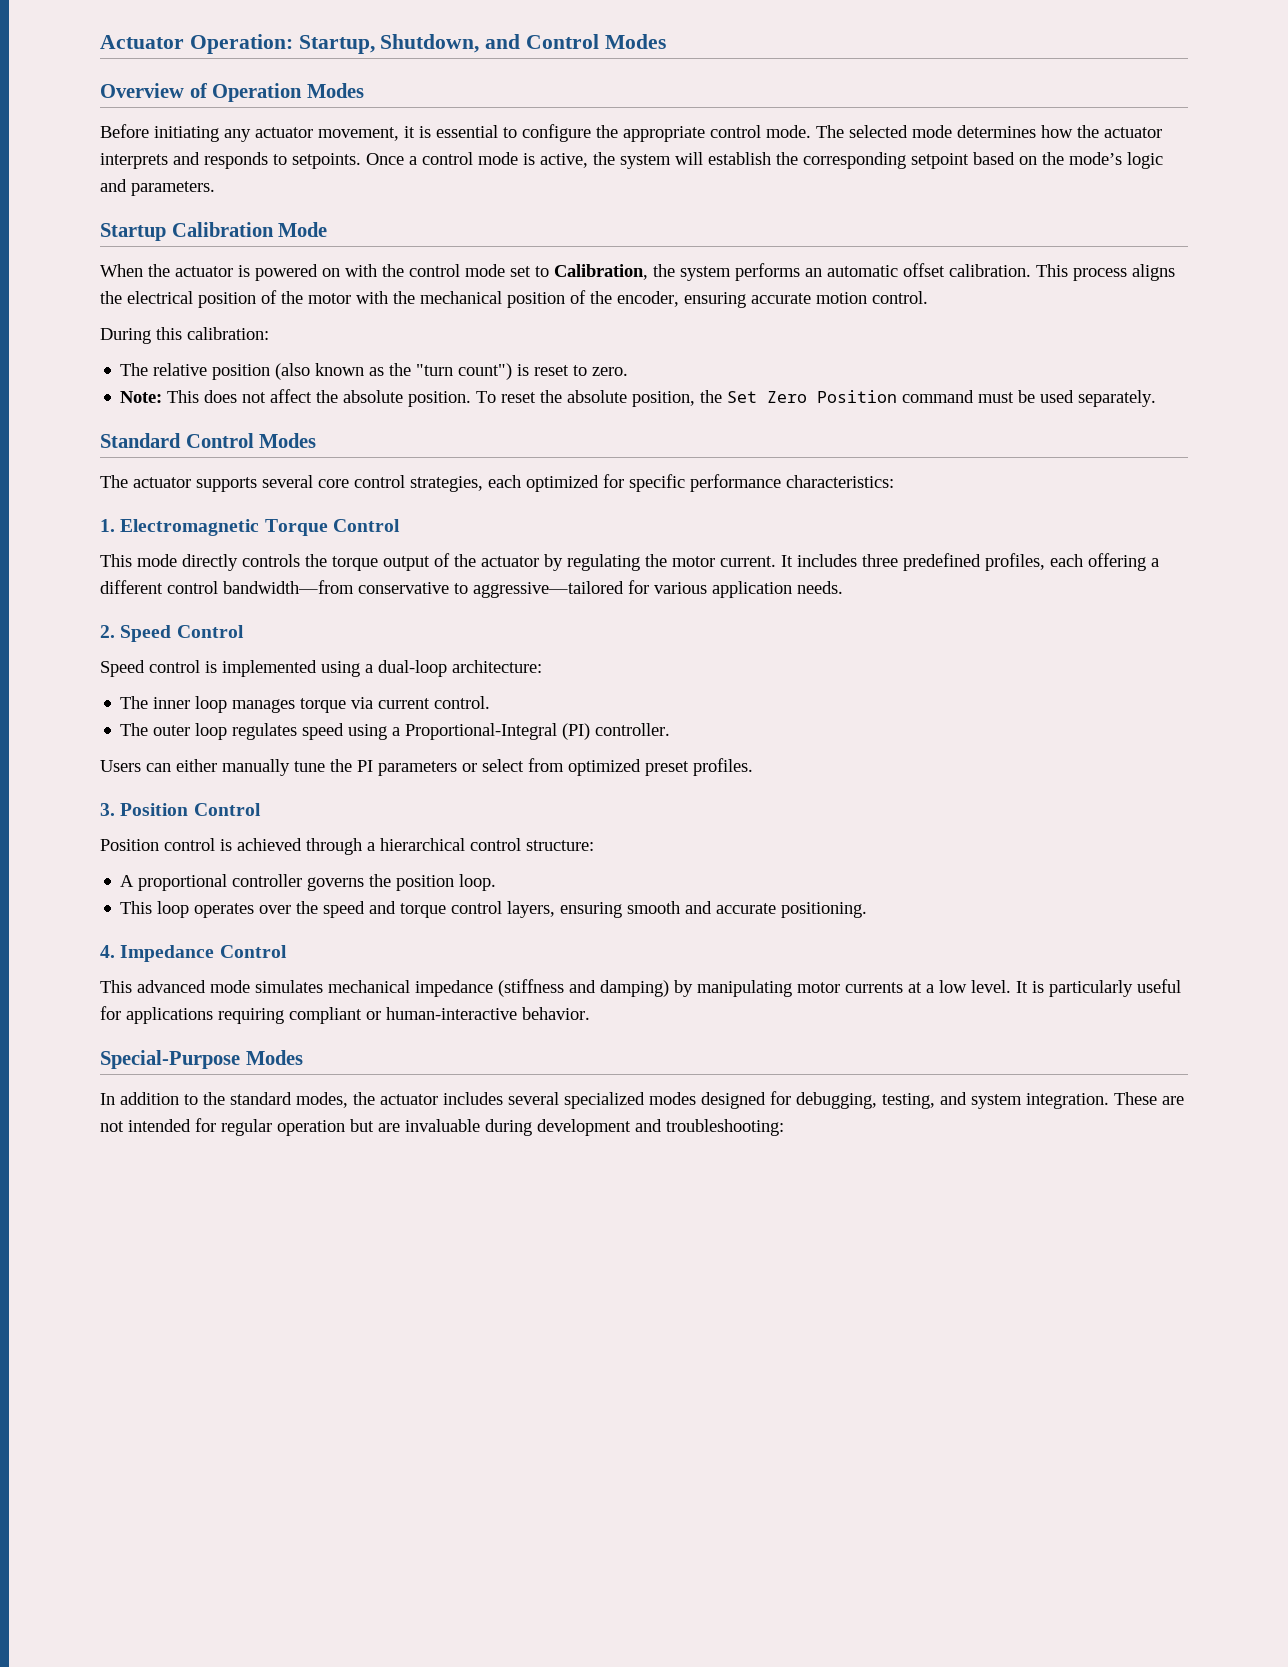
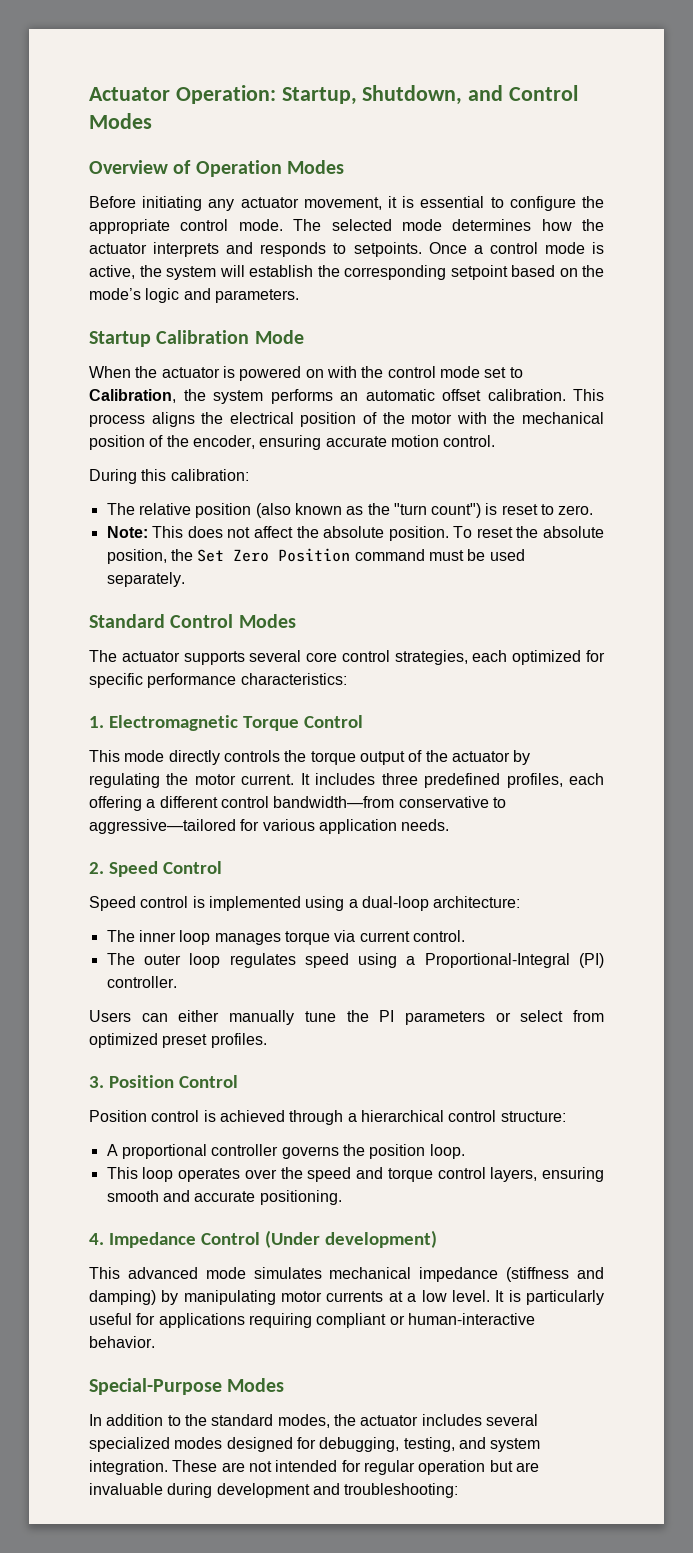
- 4. Impedance Control
+ 4. Impedance Control (Under development)

